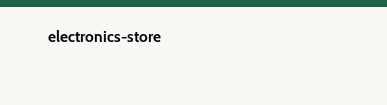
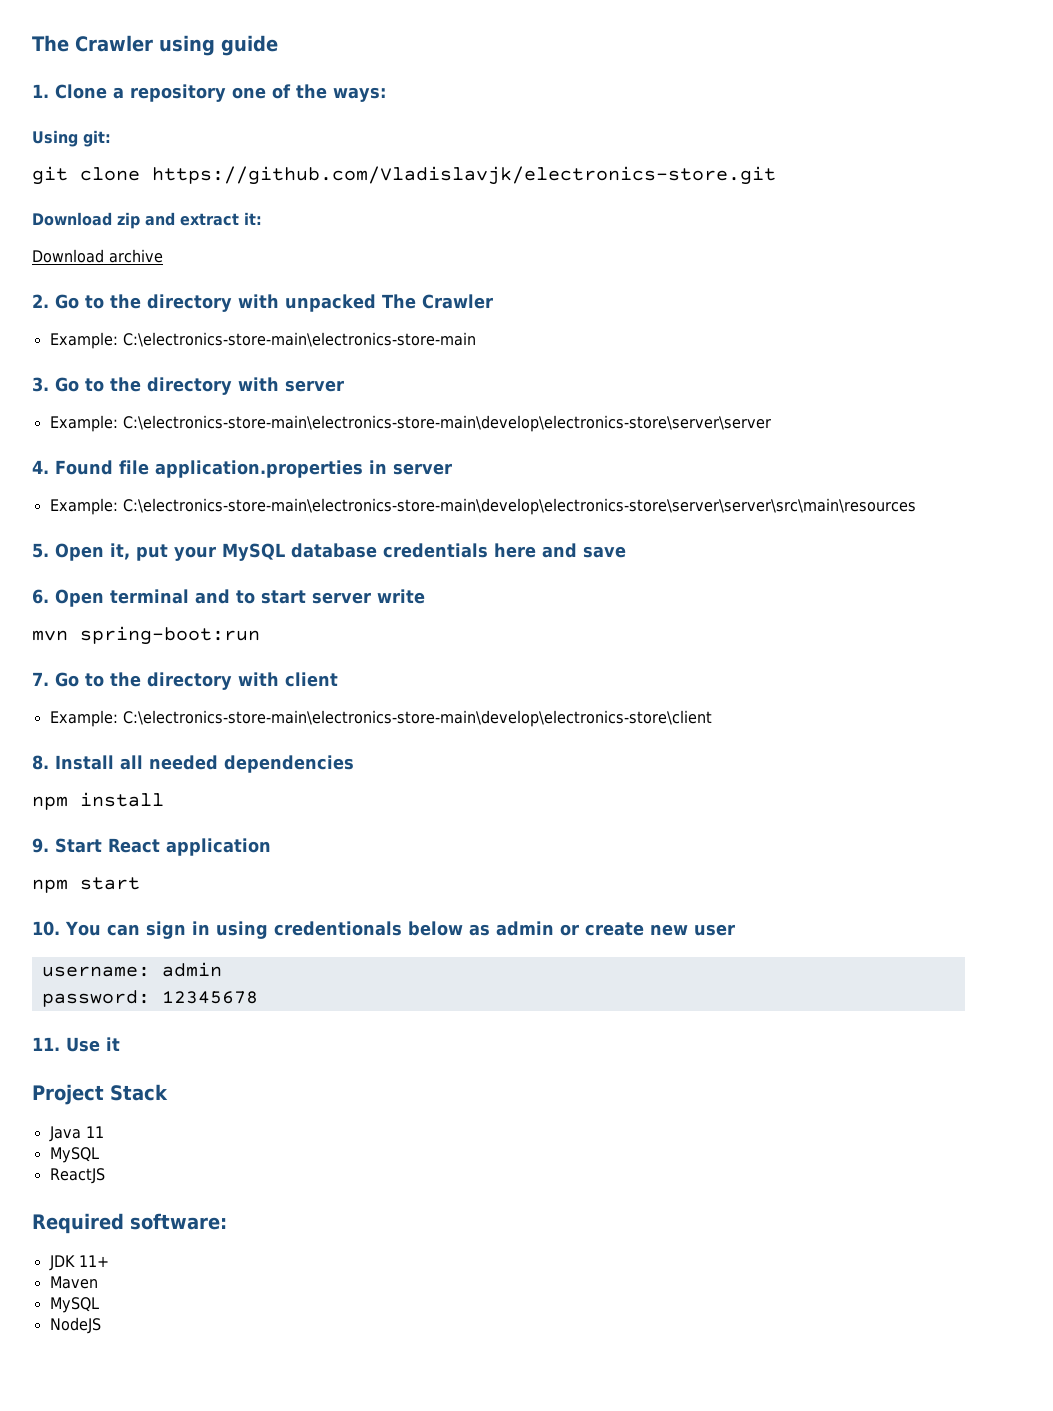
- electronics-store
+ The Crawler using guide
+ 1. Clone a repository one of the ways:
+ Using git:
+ git clone https://github.com/Vladislavjk/electronics-store.git
+ Download zip and extract it:
+ Download archive
+ 2. Go to the directory with unpacked The Crawler
+ Example: C:\electronics-store-main\electronics-store-main
+ 3. Go to the directory with server
+ Example: C:\electronics-store-main\electronics-store-main\develop\electronics-store\server\server
+ 4. Found file application.properties in server
+ Example: C:\electronics-store-main\electronics-store-main\develop\electronics-store\server\server\src\main\resources
+ 5. Open it, put your MySQL database credentials here and save
+ 6. Open terminal and to start server write
+ mvn spring-boot:run
+ 7. Go to the directory with client
+ Example: C:\electronics-store-main\electronics-store-main\develop\electronics-store\client
+ 8. Install all needed dependencies
+ npm install
+ 9. Start React application
+ npm start
+ 10. You can sign in using credentionals below as admin or create new user
+ username: admin
+ password: 12345678
+ 11. Use it
+ Project Stack
+ Java 11
+ MySQL
+ ReactJS
+ Required software:
+ JDK 11+
+ Maven
+ MySQL
+ NodeJS

